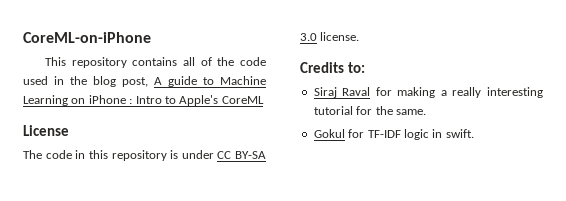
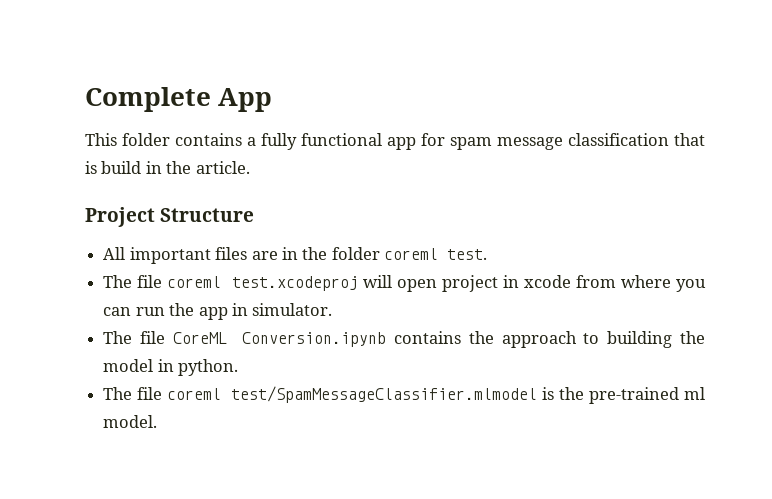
- CoreML-on-iPhone
+ Complete App
- This repository contains all of the code used in the blog post, A guide to Machine Learning on iPhone : Intro to Apple's CoreML
- License
- The code in this repository is under CC BY-SA 3.0 license.
- Credits to:
- Siraj Raval for making a really interesting tutorial for the same.
- Gokul for TF-IDF logic in swift.
+ This folder contains a fully functional app for spam message classification that is build in the article.
+ Project Structure
+ All important files are in the folder coreml test.
+ The file coreml test.xcodeproj will open project in xcode from where you can run the app in simulator.
+ The file CoreML Conversion.ipynb contains the approach to building the model in python.
+ The file coreml test/SpamMessageClassifier.mlmodel is the pre-trained ml model.

